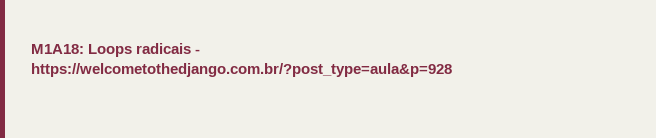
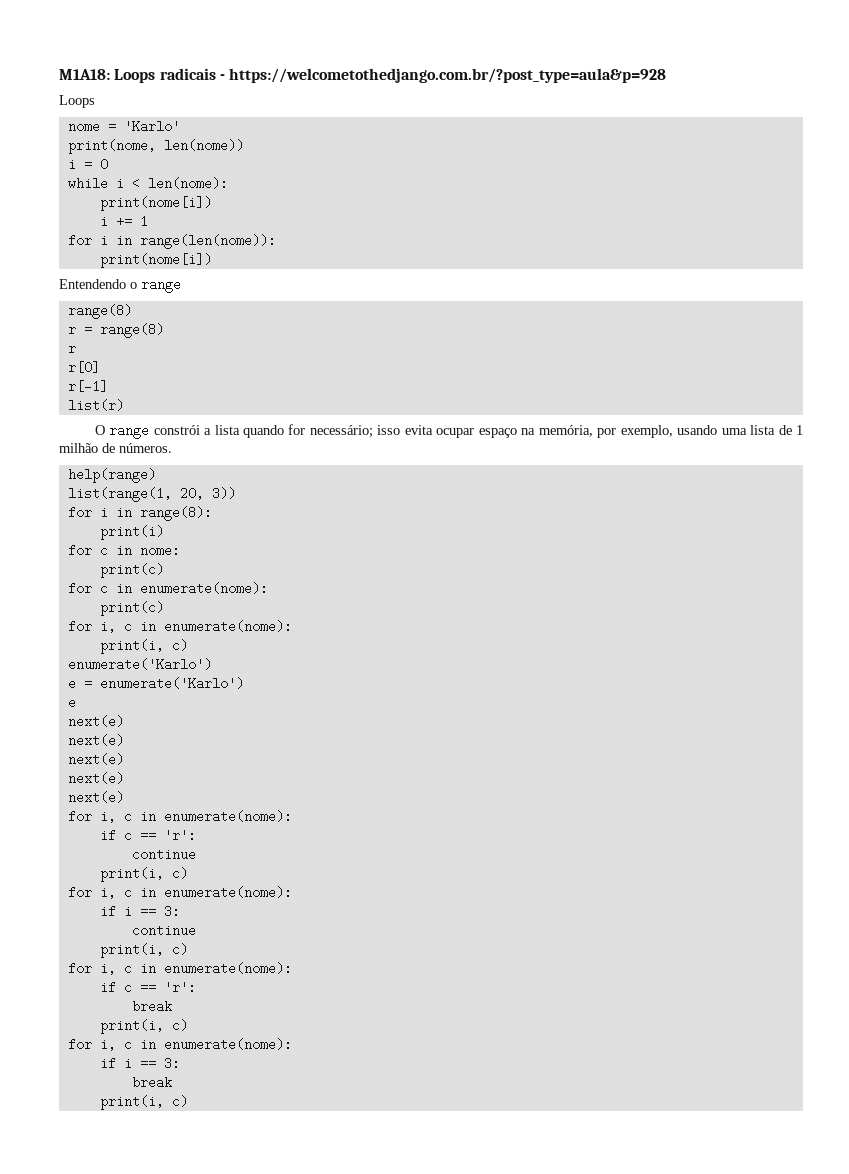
  M1A18: Loops radicais - https://welcometothedjango.com.br/?post_type=aula&p=928
+ Loops
+ nome = 'Karlo'
+ print(nome, len(nome))
+ i = 0
+ while i < len(nome):
+ print(nome[i])
+ i += 1
+ for i in range(len(nome)):
+ print(nome[i])
+ Entendendo o range
+ range(8)
+ r = range(8)
+ r
+ r[0]
+ r[-1]
+ list(r)
+ O range constrói a lista quando for necessário; isso evita ocupar espaço na memória, por exemplo, usando uma lista de 1 milhão de números.
+ help(range)
+ list(range(1, 20, 3))
+ for i in range(8):
+ print(i)
+ for c in nome:
+ print(c)
+ for c in enumerate(nome):
+ print(c)
+ for i, c in enumerate(nome):
+ print(i, c)
+ enumerate('Karlo')
+ e = enumerate('Karlo')
+ e
+ next(e)
+ next(e)
+ next(e)
+ next(e)
+ next(e)
+ for i, c in enumerate(nome):
+ if c == 'r':
+ continue
+ print(i, c)
+ for i, c in enumerate(nome):
+ if i == 3:
+ continue
+ print(i, c)
+ for i, c in enumerate(nome):
+ if c == 'r':
+ break
+ print(i, c)
+ for i, c in enumerate(nome):
+ if i == 3:
+ break
+ print(i, c)

